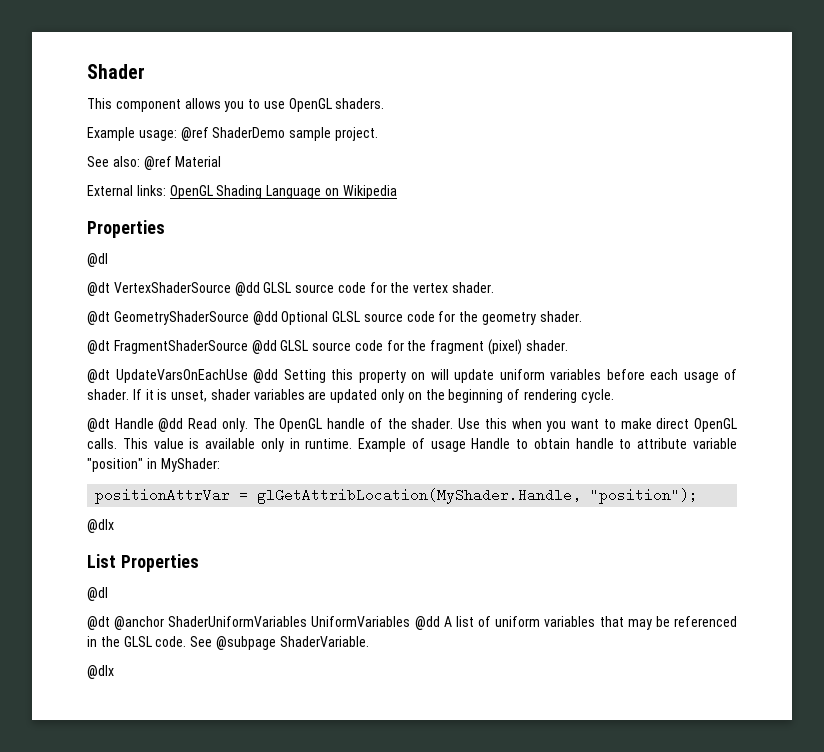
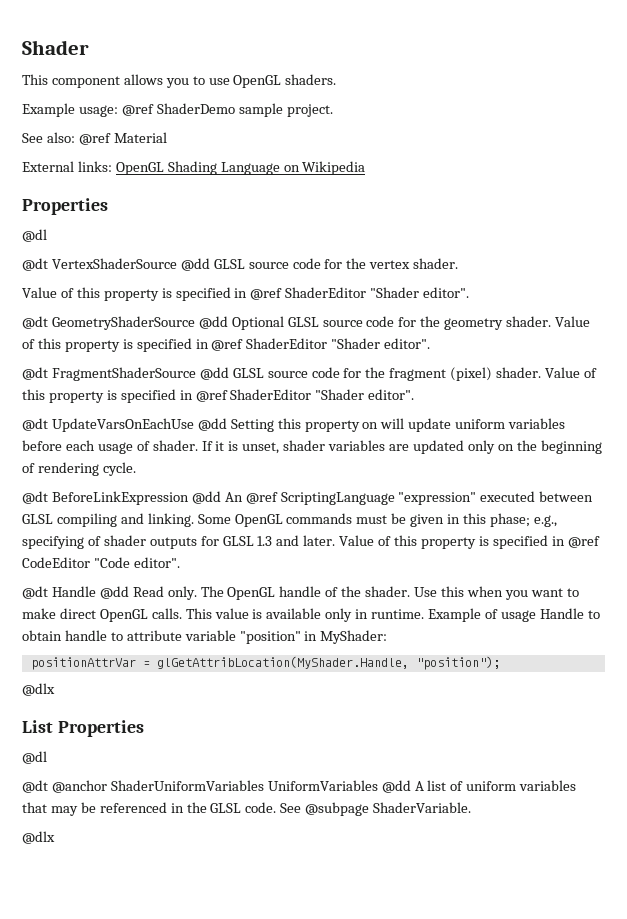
  @dt VertexShaderSource @dd GLSL source code for the vertex shader.
+ Value of this property is specified in @ref ShaderEditor "Shader editor".
- @dt GeometryShaderSource @dd Optional GLSL source code for the geometry shader.
+ @dt GeometryShaderSource @dd Optional GLSL source code for the geometry shader. Value of this property is specified in @ref ShaderEditor "Shader editor".
- @dt FragmentShaderSource @dd GLSL source code for the fragment (pixel) shader.
+ @dt FragmentShaderSource @dd GLSL source code for the fragment (pixel) shader. Value of this property is specified in @ref ShaderEditor "Shader editor".
+ @dt BeforeLinkExpression @dd An @ref ScriptingLanguage "expression" executed between GLSL compiling and linking. Some OpenGL commands must be given in this phase; e.g., specifying of shader outputs for GLSL 1.3 and later. Value of this property is specified in @ref CodeEditor "Code editor".

